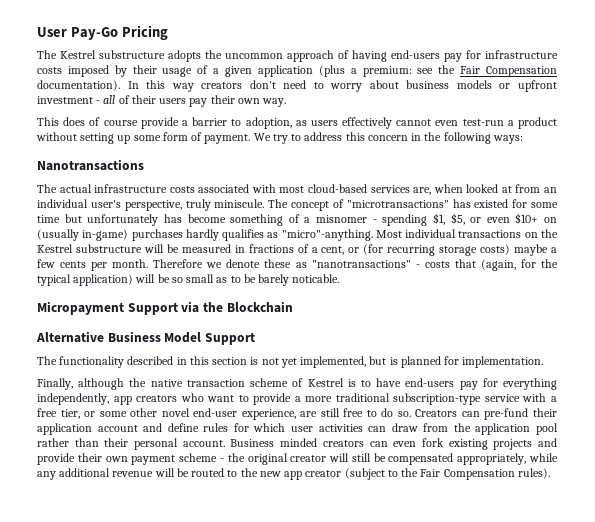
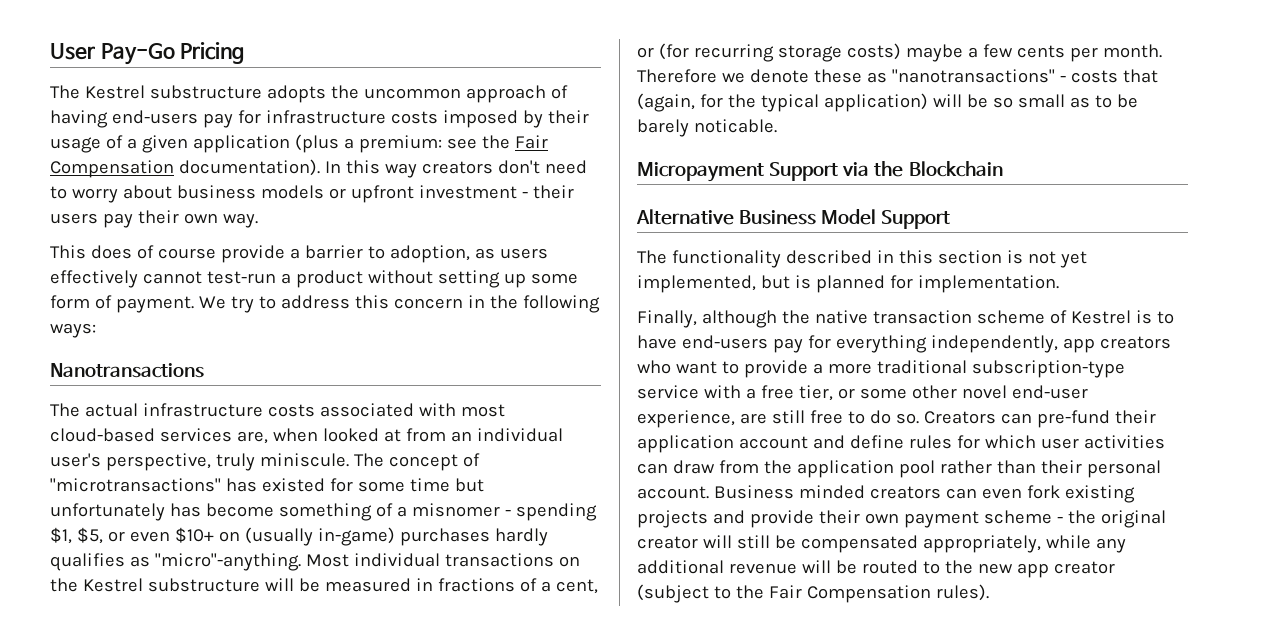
- In this way creators don't need to worry about business models or upfront investment - all of their users pay their own way.
+ In this way creators don't need to worry about business models or upfront investment - their users pay their own way.
- This does of course provide a barrier to adoption, as users effectively cannot even test-run a product without setting up some form of payment.
+ This does of course provide a barrier to adoption, as users effectively cannot test-run a product without setting up some form of payment.

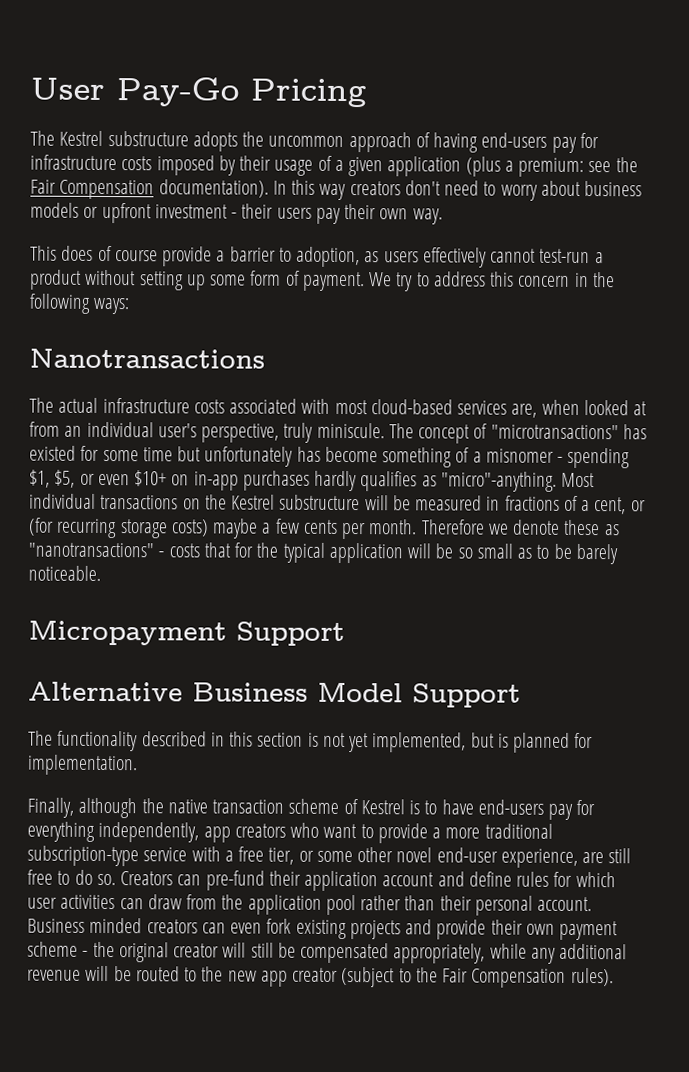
- The concept of "microtransactions" has existed for some time but unfortunately has become something of a misnomer - spending $1, $5, or even $10+ on (usually in-game) purchases hardly qualifies as "micro"-anything.
+ The concept of "microtransactions" has existed for some time but unfortunately has become something of a misnomer - spending $1, $5, or even $10+ on in-app purchases hardly qualifies as "micro"-anything.
- Therefore we denote these as "nanotransactions" - costs that (again, for the typical application) will be so small as to be barely noticable.
+ Therefore we denote these as "nanotransactions" - costs that for the typical application will be so small as to be barely noticeable.
- Micropayment Support via the Blockchain
+ Micropayment Support

